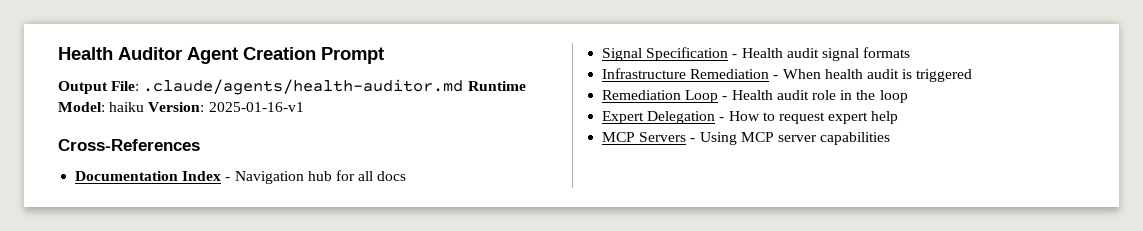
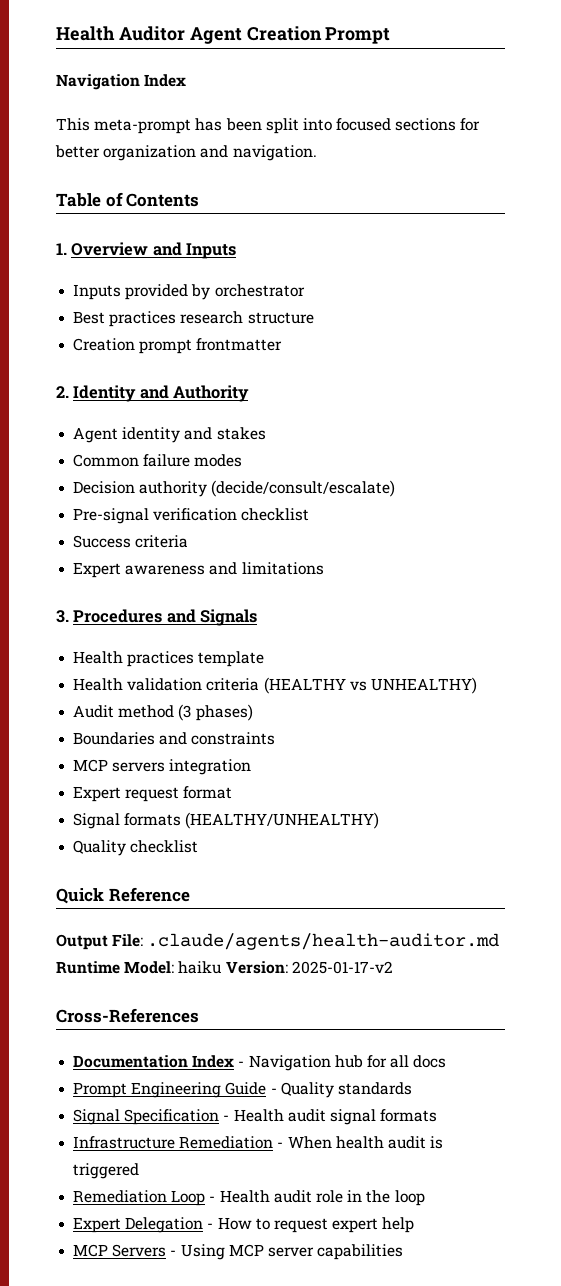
+ Navigation Index
+ This meta-prompt has been split into focused sections for better organization and navigation.
+ Table of Contents
+ 1. Overview and Inputs
+ Inputs provided by orchestrator
+ Best practices research structure
+ Creation prompt frontmatter
+ 2. Identity and Authority
+ Agent identity and stakes
+ Common failure modes
+ Decision authority (decide/consult/escalate)
+ Pre-signal verification checklist
+ Success criteria
+ Expert awareness and limitations
+ 3. Procedures and Signals
+ Health practices template
+ Health validation criteria (HEALTHY vs UNHEALTHY)
+ Audit method (3 phases)
+ Boundaries and constraints
+ MCP servers integration
+ Expert request format
+ Signal formats (HEALTHY/UNHEALTHY)
+ Quality checklist
+ Quick Reference
- Output File: .claude/agents/health-auditor.md Runtime Model: haiku Version: 2025-01-16-v1
+ Output File: .claude/agents/health-auditor.md Runtime Model: haiku Version: 2025-01-17-v2
+ Prompt Engineering Guide - Quality standards

